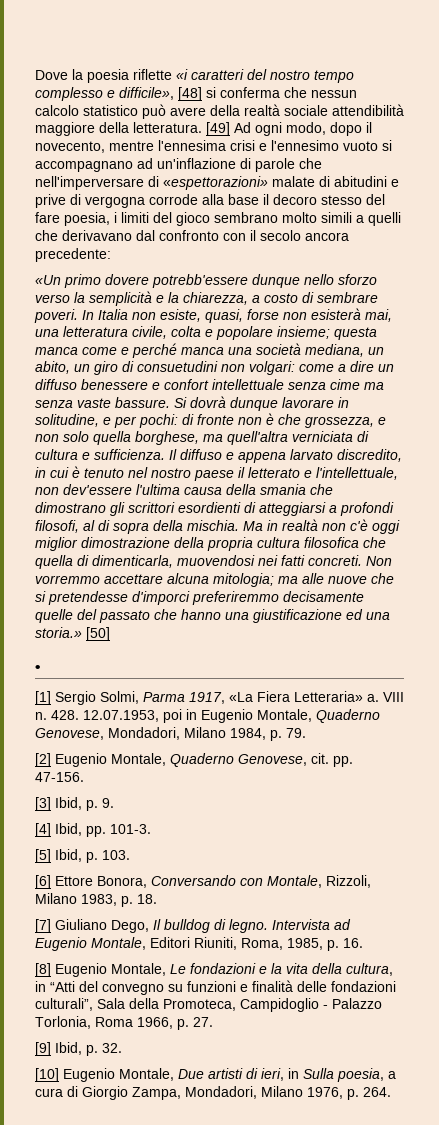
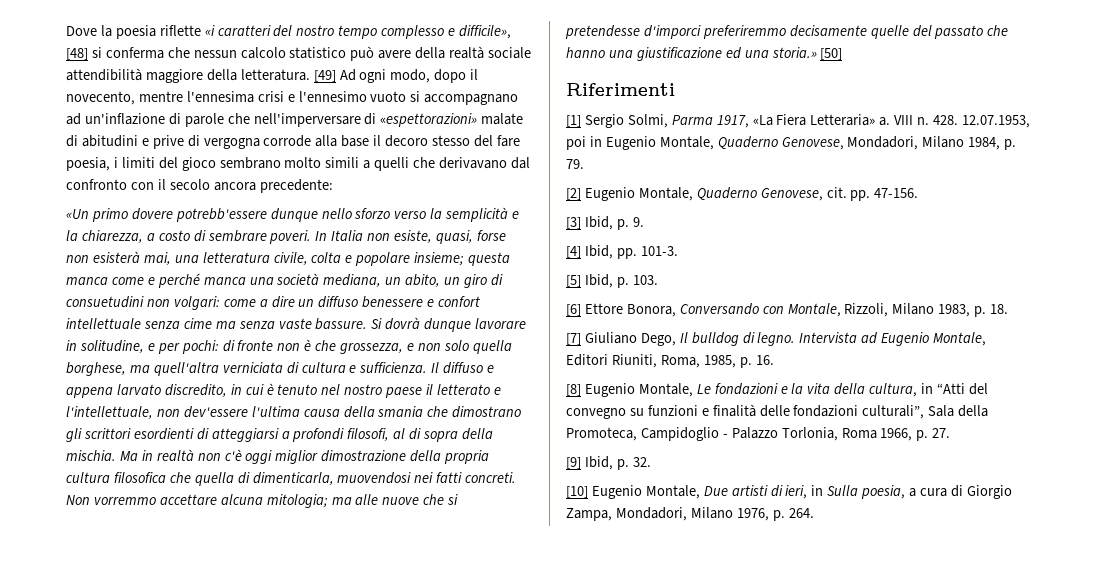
- •
+ Riferimenti

